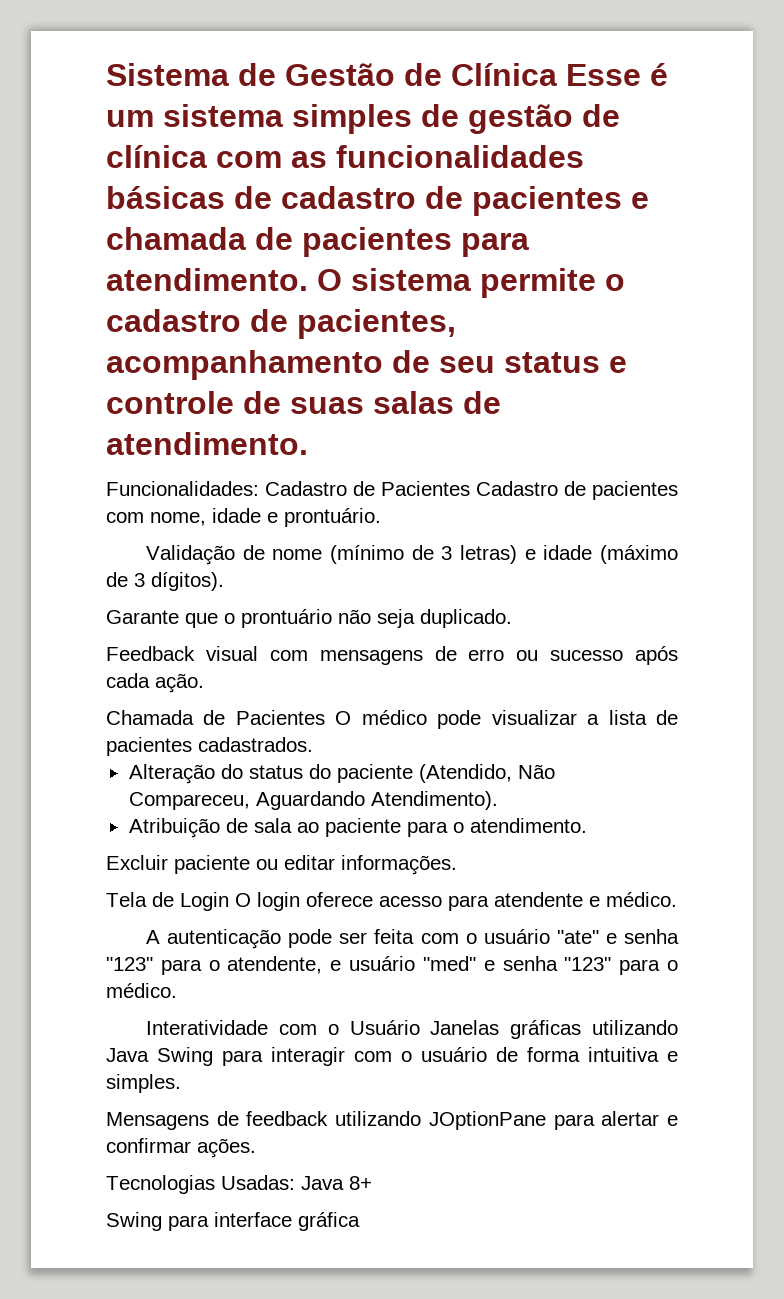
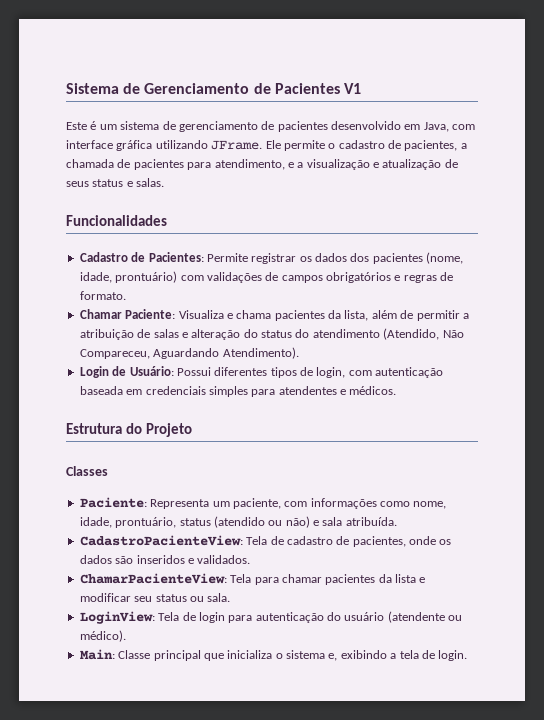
- Sistema de Gestão de Clínica Esse é um sistema simples de gestão de clínica com as funcionalidades básicas de cadastro de pacientes e chamada de pacientes para atendimento. O sistema permite o cadastro de pacientes, acompanhamento de seu status e controle de suas salas de atendimento.
- Funcionalidades: Cadastro de Pacientes Cadastro de pacientes com nome, idade e prontuário.
- Validação de nome (mínimo de 3 letras) e idade (máximo de 3 dígitos).
- Garante que o prontuário não seja duplicado.
- Feedback visual com mensagens de erro ou sucesso após cada ação.
- Chamada de Pacientes O médico pode visualizar a lista de pacientes cadastrados.
- Alteração do status do paciente (Atendido, Não Compareceu, Aguardando Atendimento).
+ Sistema de Gerenciamento de Pacientes V1
+ Este é um sistema de gerenciamento de pacientes desenvolvido em Java, com interface gráfica utilizando JFrame. Ele permite o cadastro de pacientes, a chamada de pacientes para atendimento, e a visualização e atualização de seus status e salas.
+ Funcionalidades
+ Cadastro de Pacientes: Permite registrar os dados dos pacientes (nome, idade, prontuário) com validações de campos obrigatórios e regras de formato.
+ Chamar Paciente: Visualiza e chama pacientes da lista, além de permitir a atribuição de salas e alteração do status do atendimento (Atendido, Não Compareceu, Aguardando Atendimento).
- Atribuição de sala ao paciente para o atendimento.
- Excluir paciente ou editar informações.
- Tela de Login O login oferece acesso para atendente e médico.
- A autenticação pode ser feita com o usuário "ate" e senha "123" para o atendente, e usuário "med" e senha "123" para o médico.
- Interatividade com o Usuário Janelas gráficas utilizando Java Swing para interagir com o usuário de forma intuitiva e simples.
- Mensagens de feedback utilizando JOptionPane para alertar e confirmar ações.
- Tecnologias Usadas: Java 8+
- Swing para interface gráfica
+ Login de Usuário: Possui diferentes tipos de login, com autenticação baseada em credenciais simples para atendentes e médicos.
+ Estrutura do Projeto
+ Classes
+ Paciente: Representa um paciente, com informações como nome, idade, prontuário, status (atendido ou não) e sala atribuída.
+ CadastroPacienteView: Tela de cadastro de pacientes, onde os dados são inseridos e validados.
+ ChamarPacienteView: Tela para chamar pacientes da lista e modificar seu status ou sala.
+ LoginView: Tela de login para autenticação do usuário (atendente ou médico).
+ Main: Classe principal que inicializa o sistema e, exibindo a tela de login.

